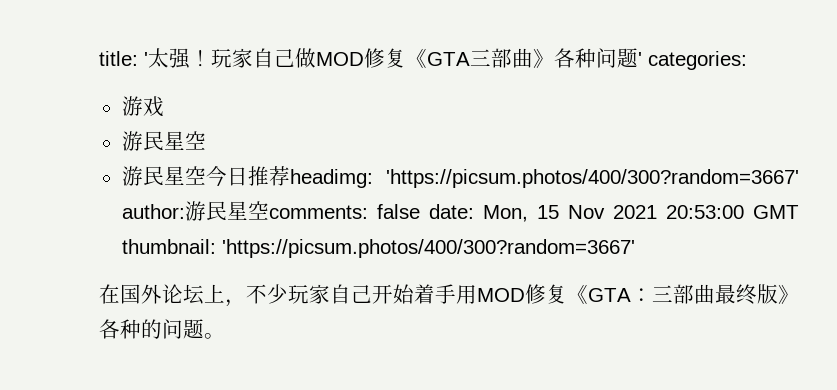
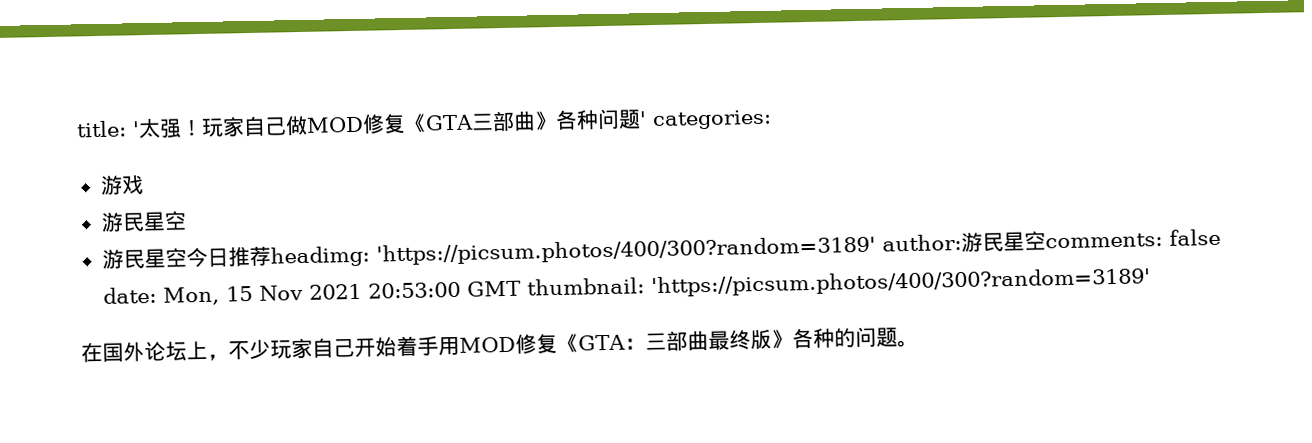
- 游民星空今日推荐headimg: 'https://picsum.photos/400/300?random=3667' author:游民星空comments: false date: Mon, 15 Nov 2021 20:53:00 GMT thumbnail: 'https://picsum.photos/400/300?random=3667'
+ 游民星空今日推荐headimg: 'https://picsum.photos/400/300?random=3189' author:游民星空comments: false date: Mon, 15 Nov 2021 20:53:00 GMT thumbnail: 'https://picsum.photos/400/300?random=3189'

